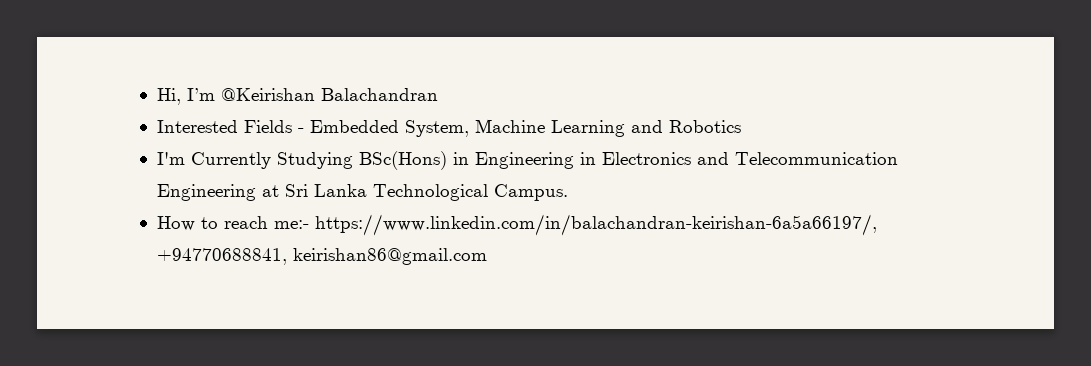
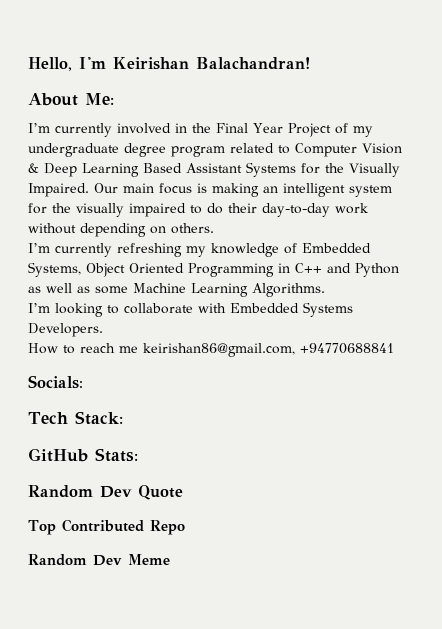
- Hi, I’m @Keirishan Balachandran
- Interested Fields - Embedded System, Machine Learning and Robotics
- I'm Currently Studying BSc(Hons) in Engineering in Electronics and Telecommunication Engineering at Sri Lanka Technological Campus.
- How to reach me:- https://www.linkedin.com/in/balachandran-keirishan-6a5a66197/, +94770688841, keirishan86@gmail.com
+ Hello, I'm Keirishan Balachandran!
+ About Me:
+ I’m currently involved in the Final Year Project of my undergraduate degree program related to Computer Vision & Deep Learning Based Assistant Systems for the Visually Impaired. Our main focus is making an intelligent system for the visually impaired to do their day-to-day work without depending on others.
+ I’m currently refreshing my knowledge of Embedded Systems, Object Oriented Programming in C++ and Python as well as some Machine Learning Algorithms.
+ I’m looking to collaborate with Embedded Systems Developers.
+ How to reach me keirishan86@gmail.com, +94770688841
+ Socials:
+ Tech Stack:
+ GitHub Stats:
+ Random Dev Quote
+ Top Contributed Repo
+ Random Dev Meme

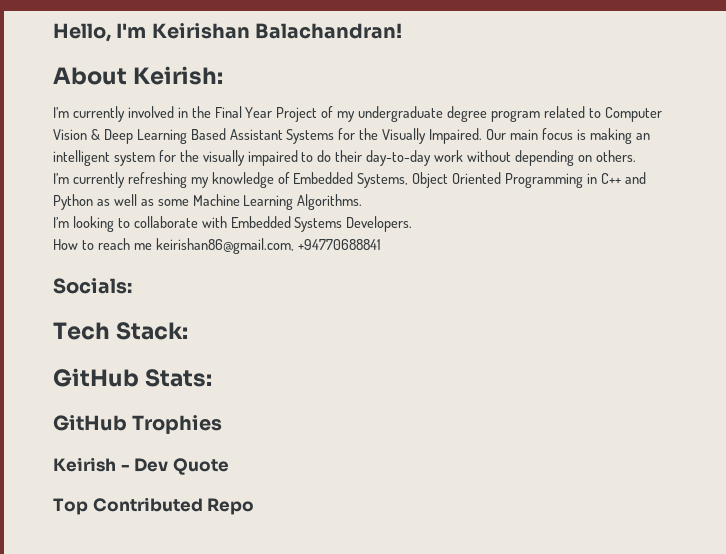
- About Me:
+ About Keirish:
- Random Dev Quote
+ GitHub Trophies
+ Keirish - Dev Quote
- Random Dev Meme

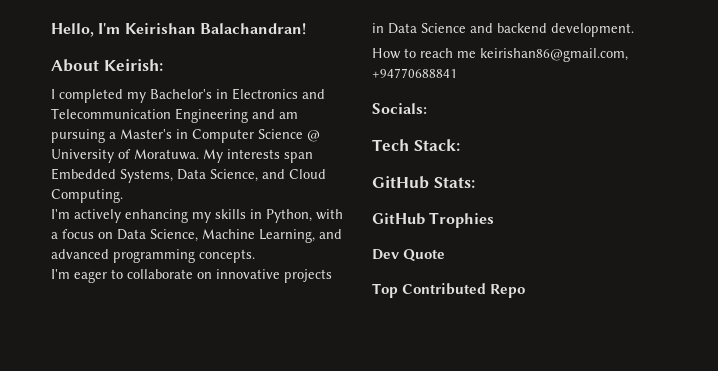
- I’m currently involved in the Final Year Project of my undergraduate degree program related to Computer Vision & Deep Learning Based Assistant Systems for the Visually Impaired. Our main focus is making an intelligent system for the visually impaired to do their day-to-day work without depending on others.
- I’m currently refreshing my knowledge of Embedded Systems, Object Oriented Programming in C++ and Python as well as some Machine Learning Algorithms.
- I’m looking to collaborate with Embedded Systems Developers.
+ I completed my Bachelor's in Electronics and Telecommunication Engineering and am pursuing a Master's in Computer Science @ University of Moratuwa. My interests span Embedded Systems, Data Science, and Cloud Computing.
+ I'm actively enhancing my skills in Python, with a focus on Data Science, Machine Learning, and advanced programming concepts.
+ I'm eager to collaborate on innovative projects in Data Science and backend development.
- Keirish - Dev Quote
+ Dev Quote

